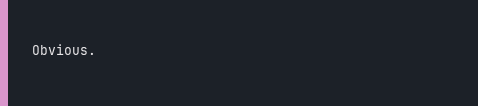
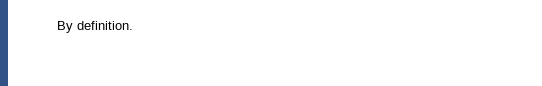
- Obvious.
+ By definition.

